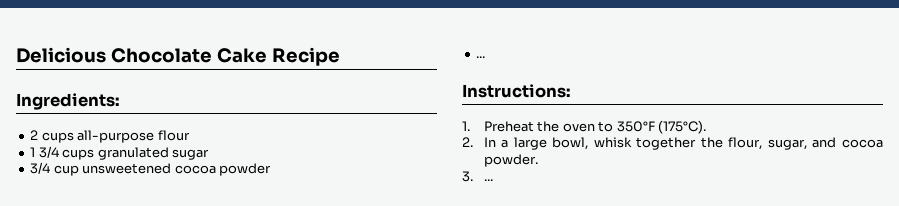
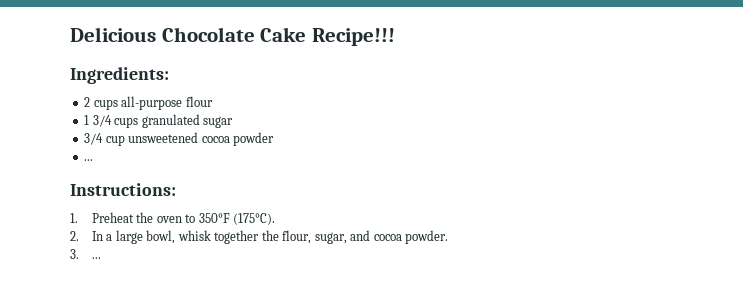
- Delicious Chocolate Cake Recipe
+ Delicious Chocolate Cake Recipe!!!

